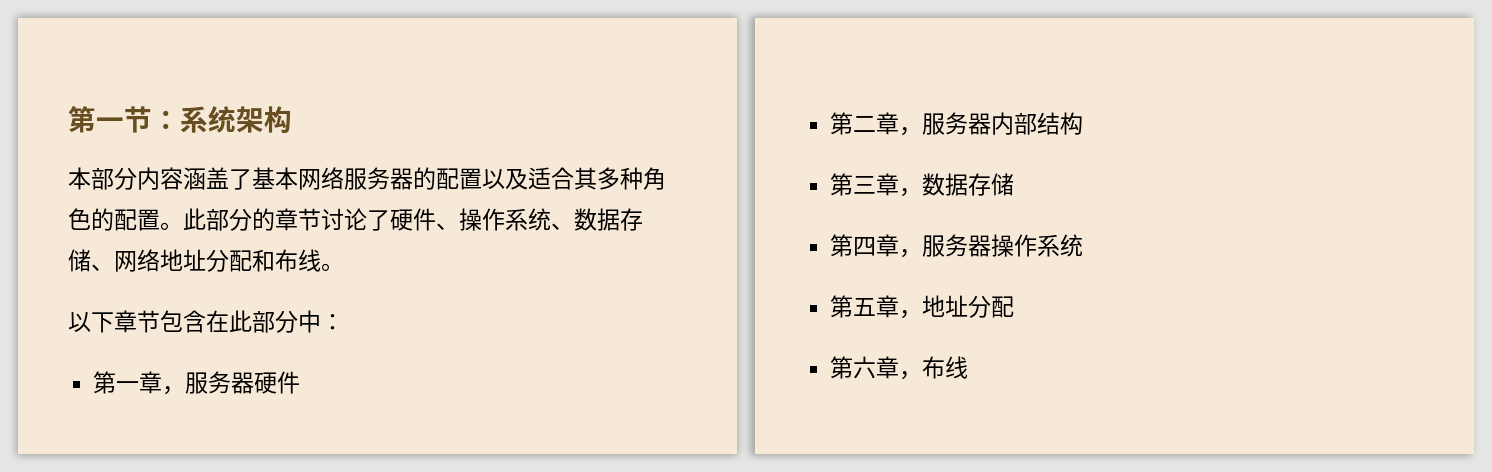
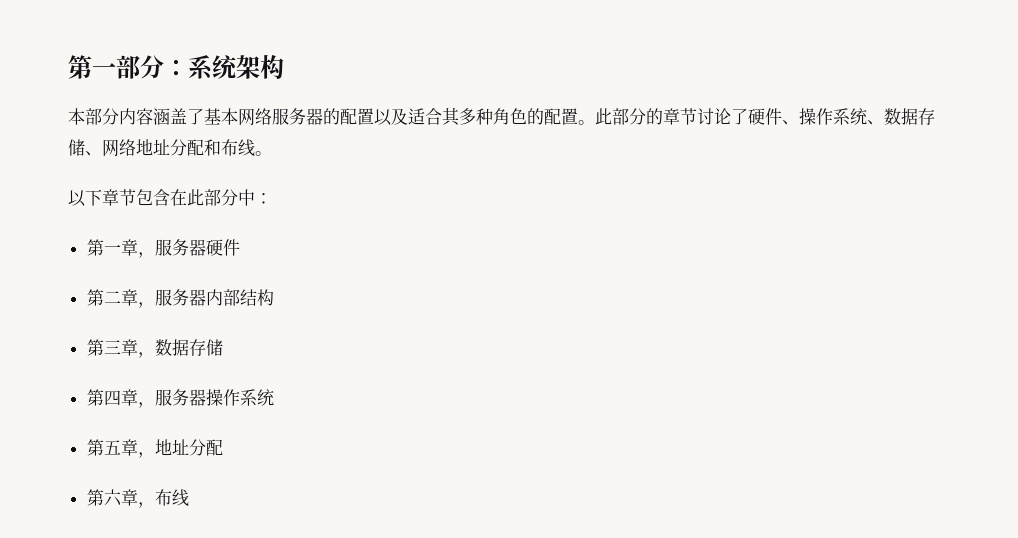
- 第一节：系统架构
+ 第一部分：系统架构

